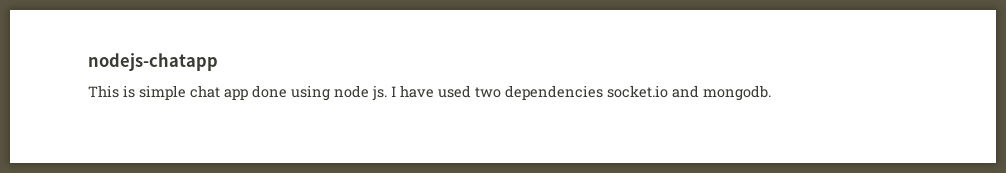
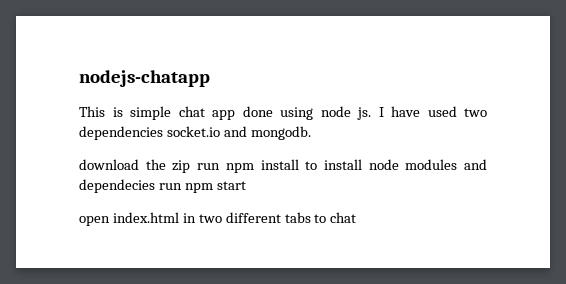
+ download the zip run npm install to install node modules and dependecies run npm start
+ open index.html in two different tabs to chat

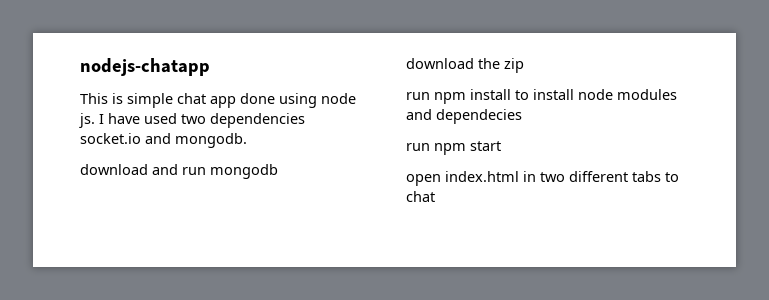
+ download and run mongodb
- download the zip run npm install to install node modules and dependecies run npm start
+ download the zip
+ run npm install to install node modules and dependecies
+ run npm start

